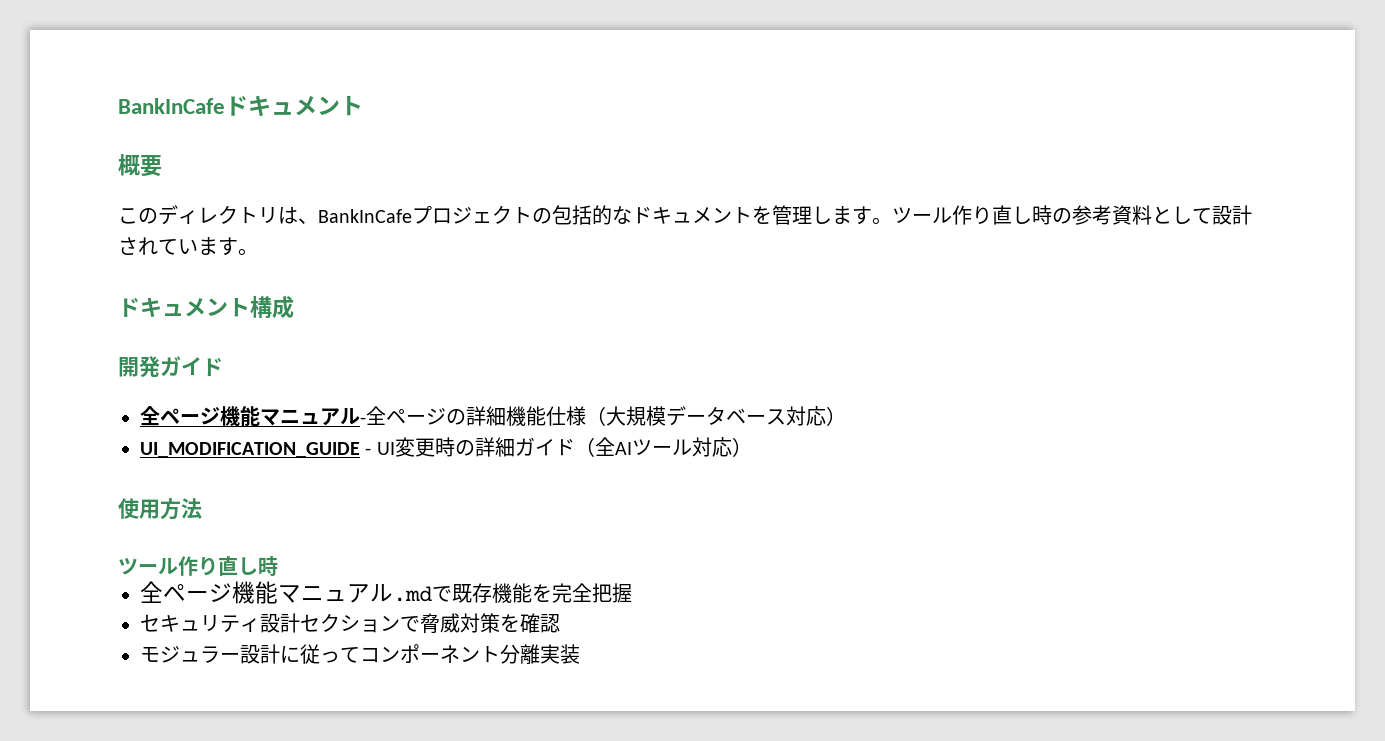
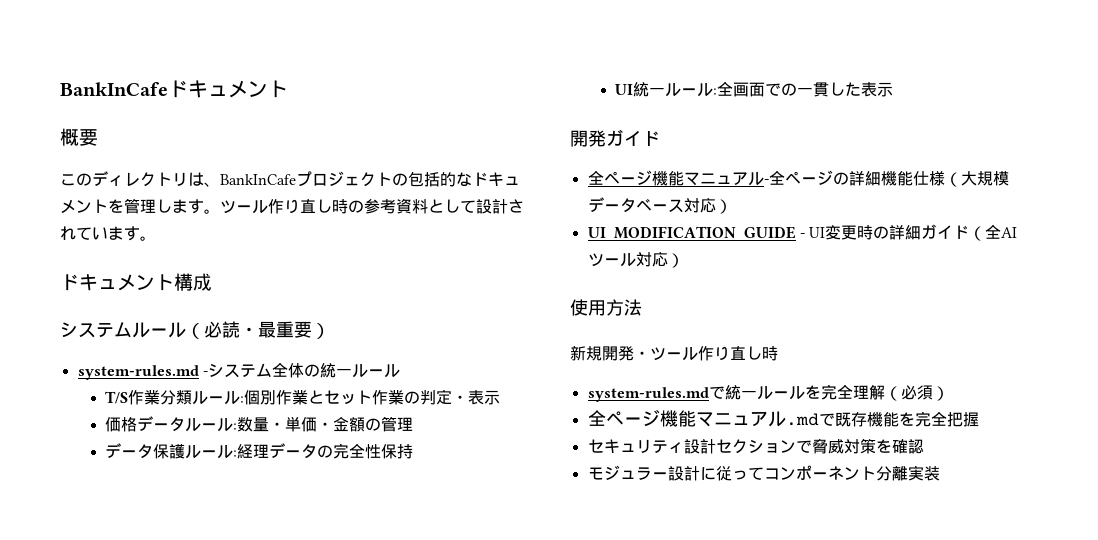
+ システムルール（必読・最重要）
+ system-rules.md -システム全体の統一ルール
+ T/S作業分類ルール:個別作業とセット作業の判定・表示
+ 価格データルール:数量・単価・金額の管理
+ データ保護ルール:経理データの完全性保持
+ UI統一ルール:全画面での一貫した表示
  使用方法
- ツール作り直し時
+ 新規開発・ツール作り直し時
+ system-rules.mdで統一ルールを完全理解（必須）

